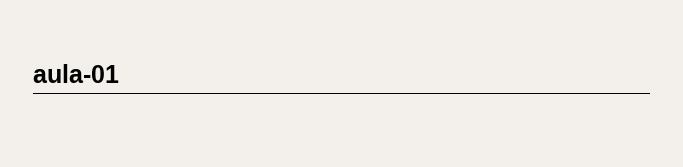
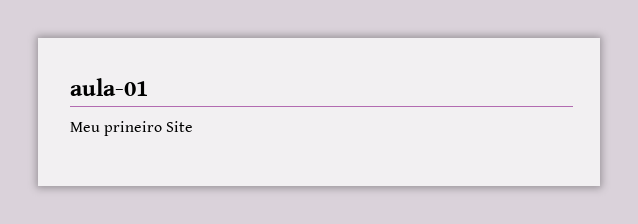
+ Meu prineiro Site

